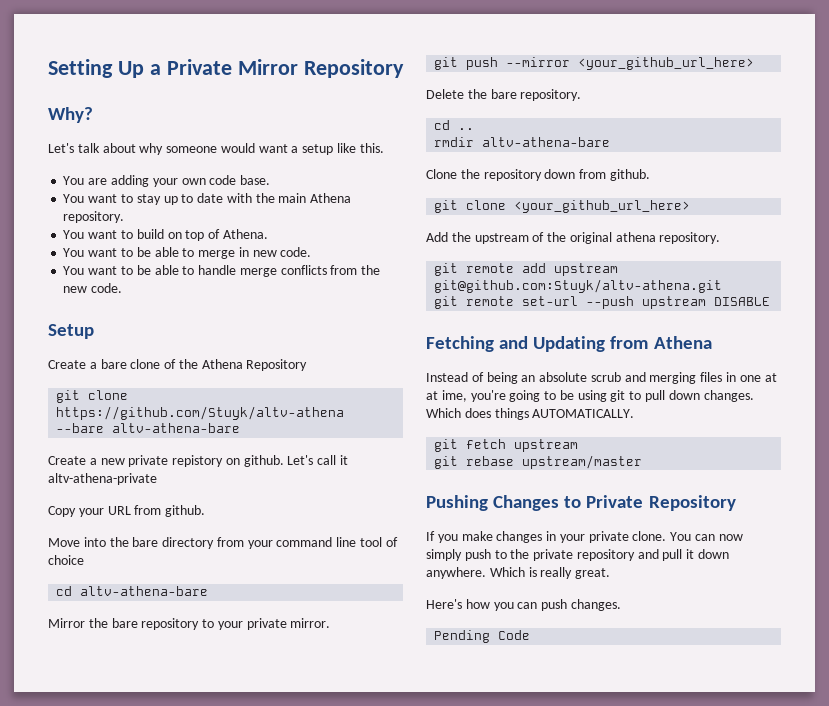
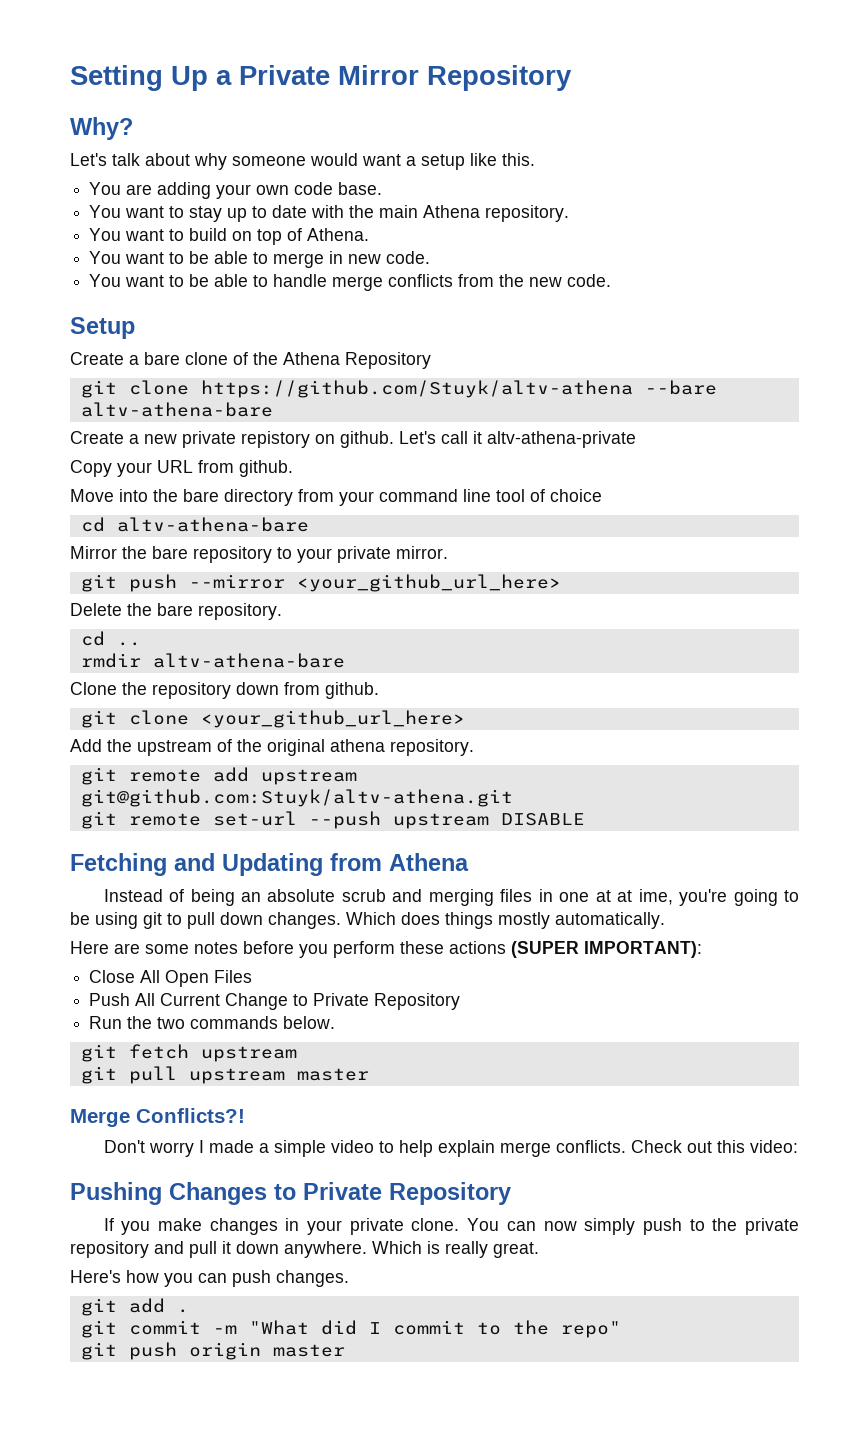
- Which does things AUTOMATICALLY.
+ Which does things mostly automatically.
+ Here are some notes before you perform these actions (SUPER IMPORTANT):
+ Close All Open Files
+ Push All Current Change to Private Repository
+ Run the two commands below.
  git fetch upstream
- git rebase upstream/master
+ git pull upstream master
+ Merge Conflicts?!
+ Don't worry I made a simple video to help explain merge conflicts. Check out this video:
- Pending Code
+ git add .
+ git commit -m "What did I commit to the repo"
+ git push origin master

